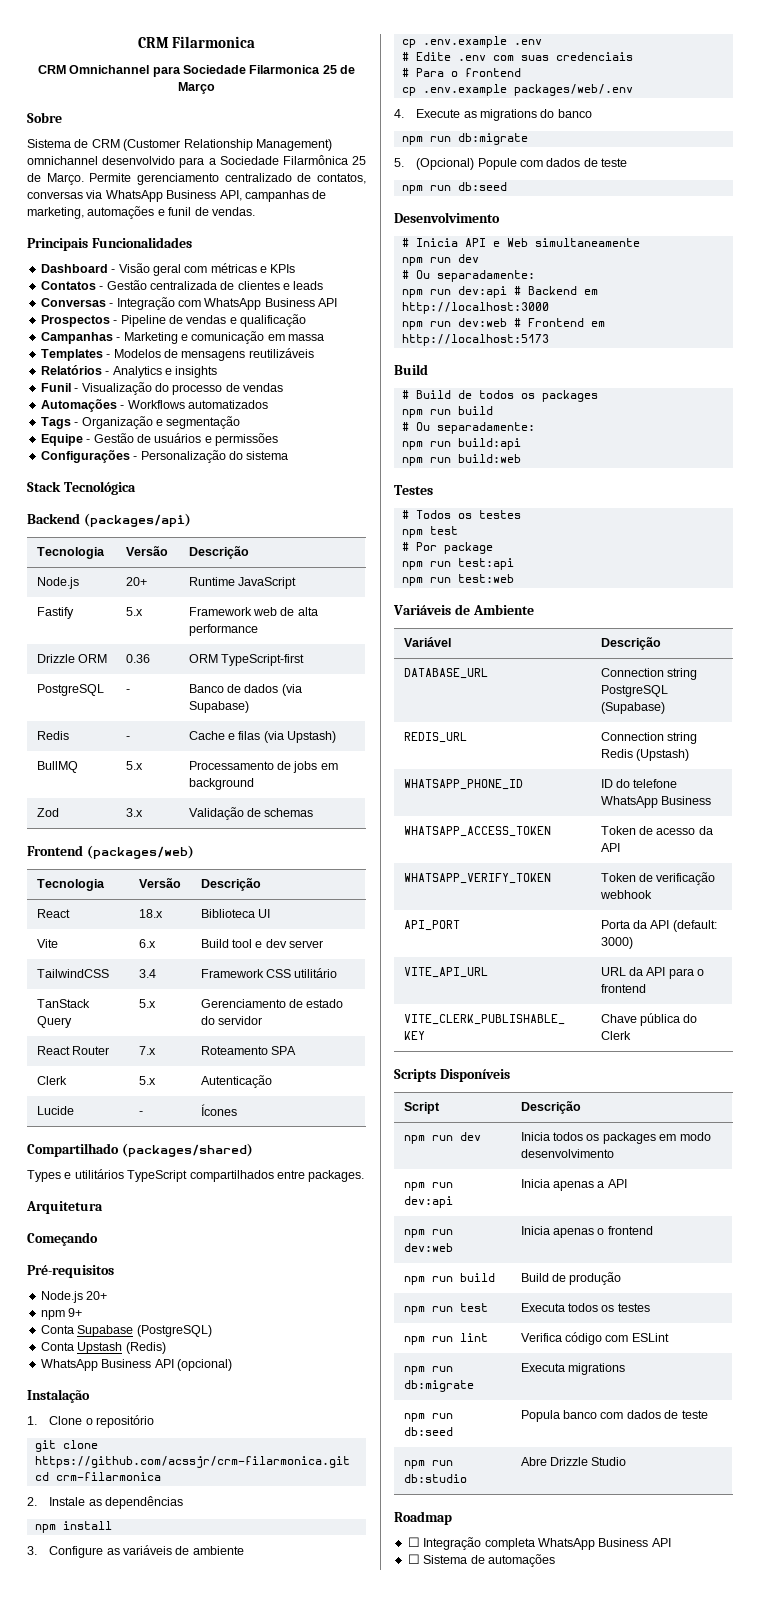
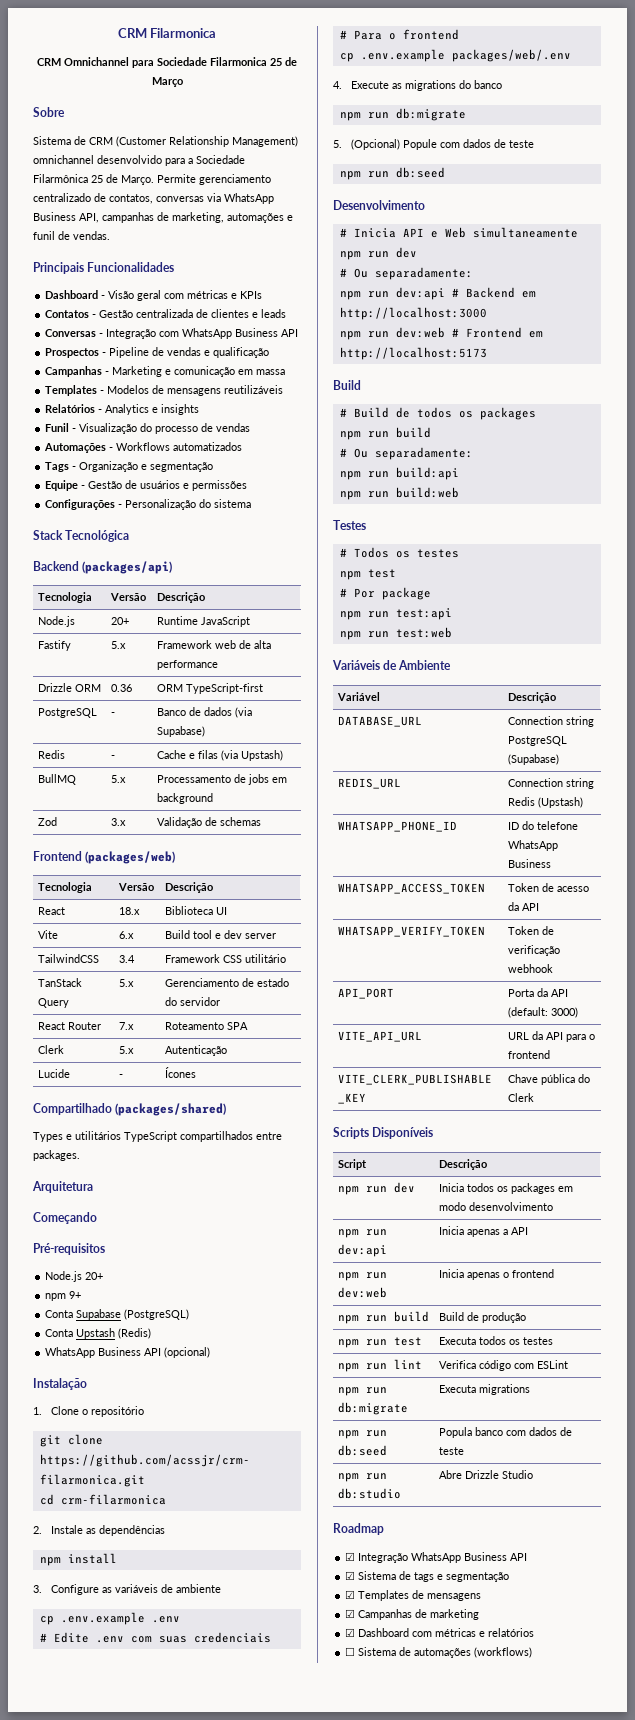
- ☐ Integração completa WhatsApp Business API
+ ☑ Integração WhatsApp Business API
+ ☑ Sistema de tags e segmentação
+ ☑ Templates de mensagens
+ ☑ Campanhas de marketing
+ ☑ Dashboard com métricas e relatórios
- ☐ Sistema de automações
+ ☐ Sistema de automações (workflows)

